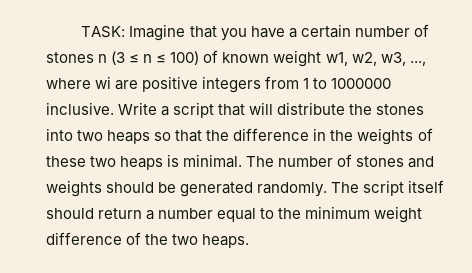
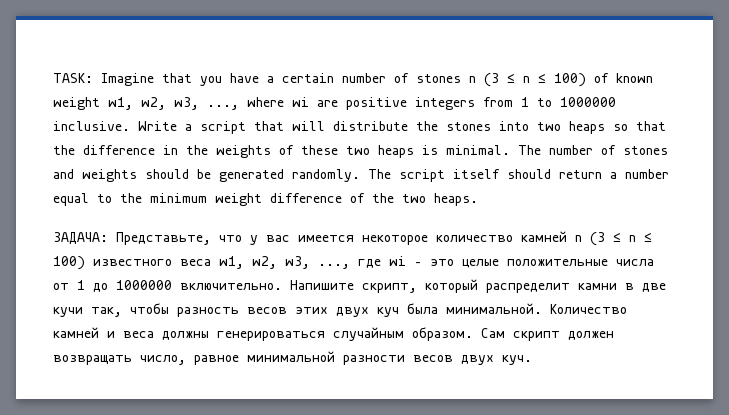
+ ЗАДАЧА: Представьте, что у вас имеется некоторое количество камней n (3 ≤ n ≤ 100) известного веса w1, w2, w3, ..., где wi – это целые положительные числа от 1 до 1000000 включительно. Напишите скрипт, который распределит камни в две кучи так, чтобы разность весов этих двух куч была минимальной. Количество камней и веса должны генерироваться случайным образом. Сам скрипт должен возвращать число, равное минимальной разности весов двух куч.

